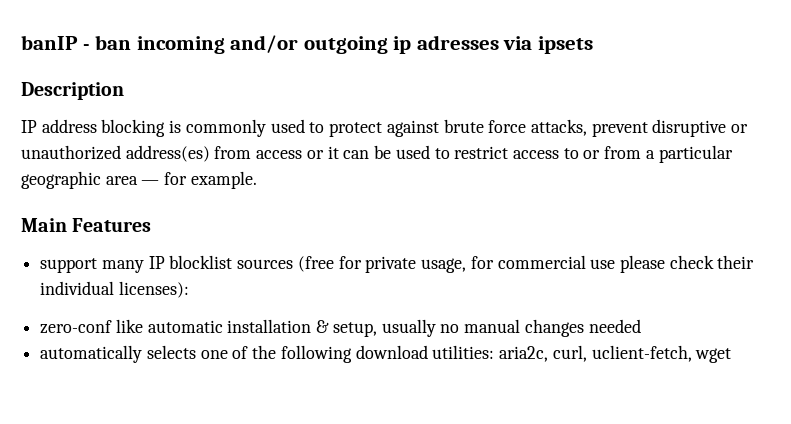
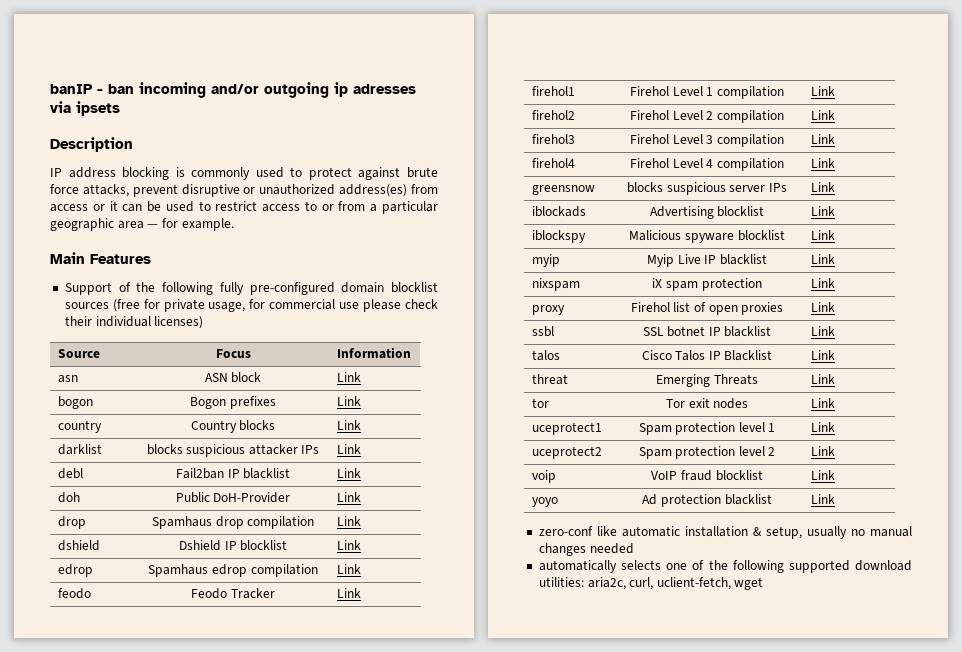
- support many IP blocklist sources (free for private usage, for commercial use please check their individual licenses):
+ Support of the following fully pre-configured domain blocklist sources (free for private usage, for commercial use please check their individual licenses)
+ Source | Focus | Information
+ asn | ASN block | Link
+ bogon | Bogon prefixes | Link
+ country | Country blocks | Link
+ darklist | blocks suspicious attacker IPs | Link
+ debl | Fail2ban IP blacklist | Link
+ doh | Public DoH-Provider | Link
+ drop | Spamhaus drop compilation | Link
+ dshield | Dshield IP blocklist | Link
+ edrop | Spamhaus edrop compilation | Link
+ feodo | Feodo Tracker | Link
+ firehol1 | Firehol Level 1 compilation | Link
+ firehol2 | Firehol Level 2 compilation | Link
+ firehol3 | Firehol Level 3 compilation | Link
+ firehol4 | Firehol Level 4 compilation | Link
+ greensnow | blocks suspicious server IPs | Link
+ iblockads | Advertising blocklist | Link
+ iblockspy | Malicious spyware blocklist | Link
+ myip | Myip Live IP blacklist | Link
+ nixspam | iX spam protection | Link
+ proxy | Firehol list of open proxies | Link
+ ssbl | SSL botnet IP blacklist | Link
+ talos | Cisco Talos IP Blacklist | Link
+ threat | Emerging Threats | Link
+ tor | Tor exit nodes | Link
+ uceprotect1 | Spam protection level 1 | Link
+ uceprotect2 | Spam protection level 2 | Link
+ voip | VoIP fraud blocklist | Link
+ yoyo | Ad protection blacklist | Link
- automatically selects one of the following download utilities: aria2c, curl, uclient-fetch, wget
+ automatically selects one of the following supported download utilities: aria2c, curl, uclient-fetch, wget

